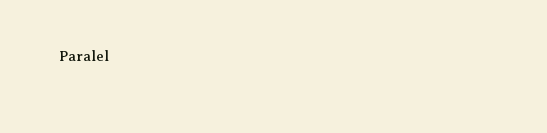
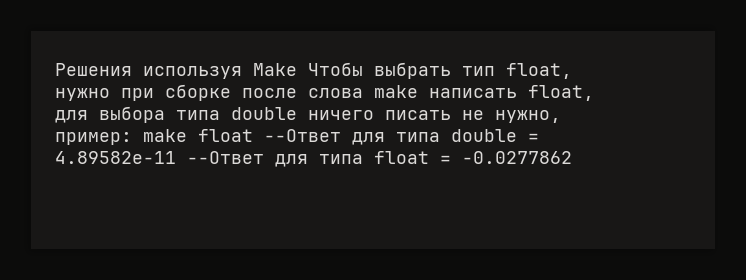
- Paralel
+ Решения используя Make Чтобы выбрать тип float, нужно при сборке после слова make написать float, для выбора типа double ничего писать не нужно, пример: make float --Ответ для типа double = 4.89582e-11 --Ответ для типа float = -0.0277862

